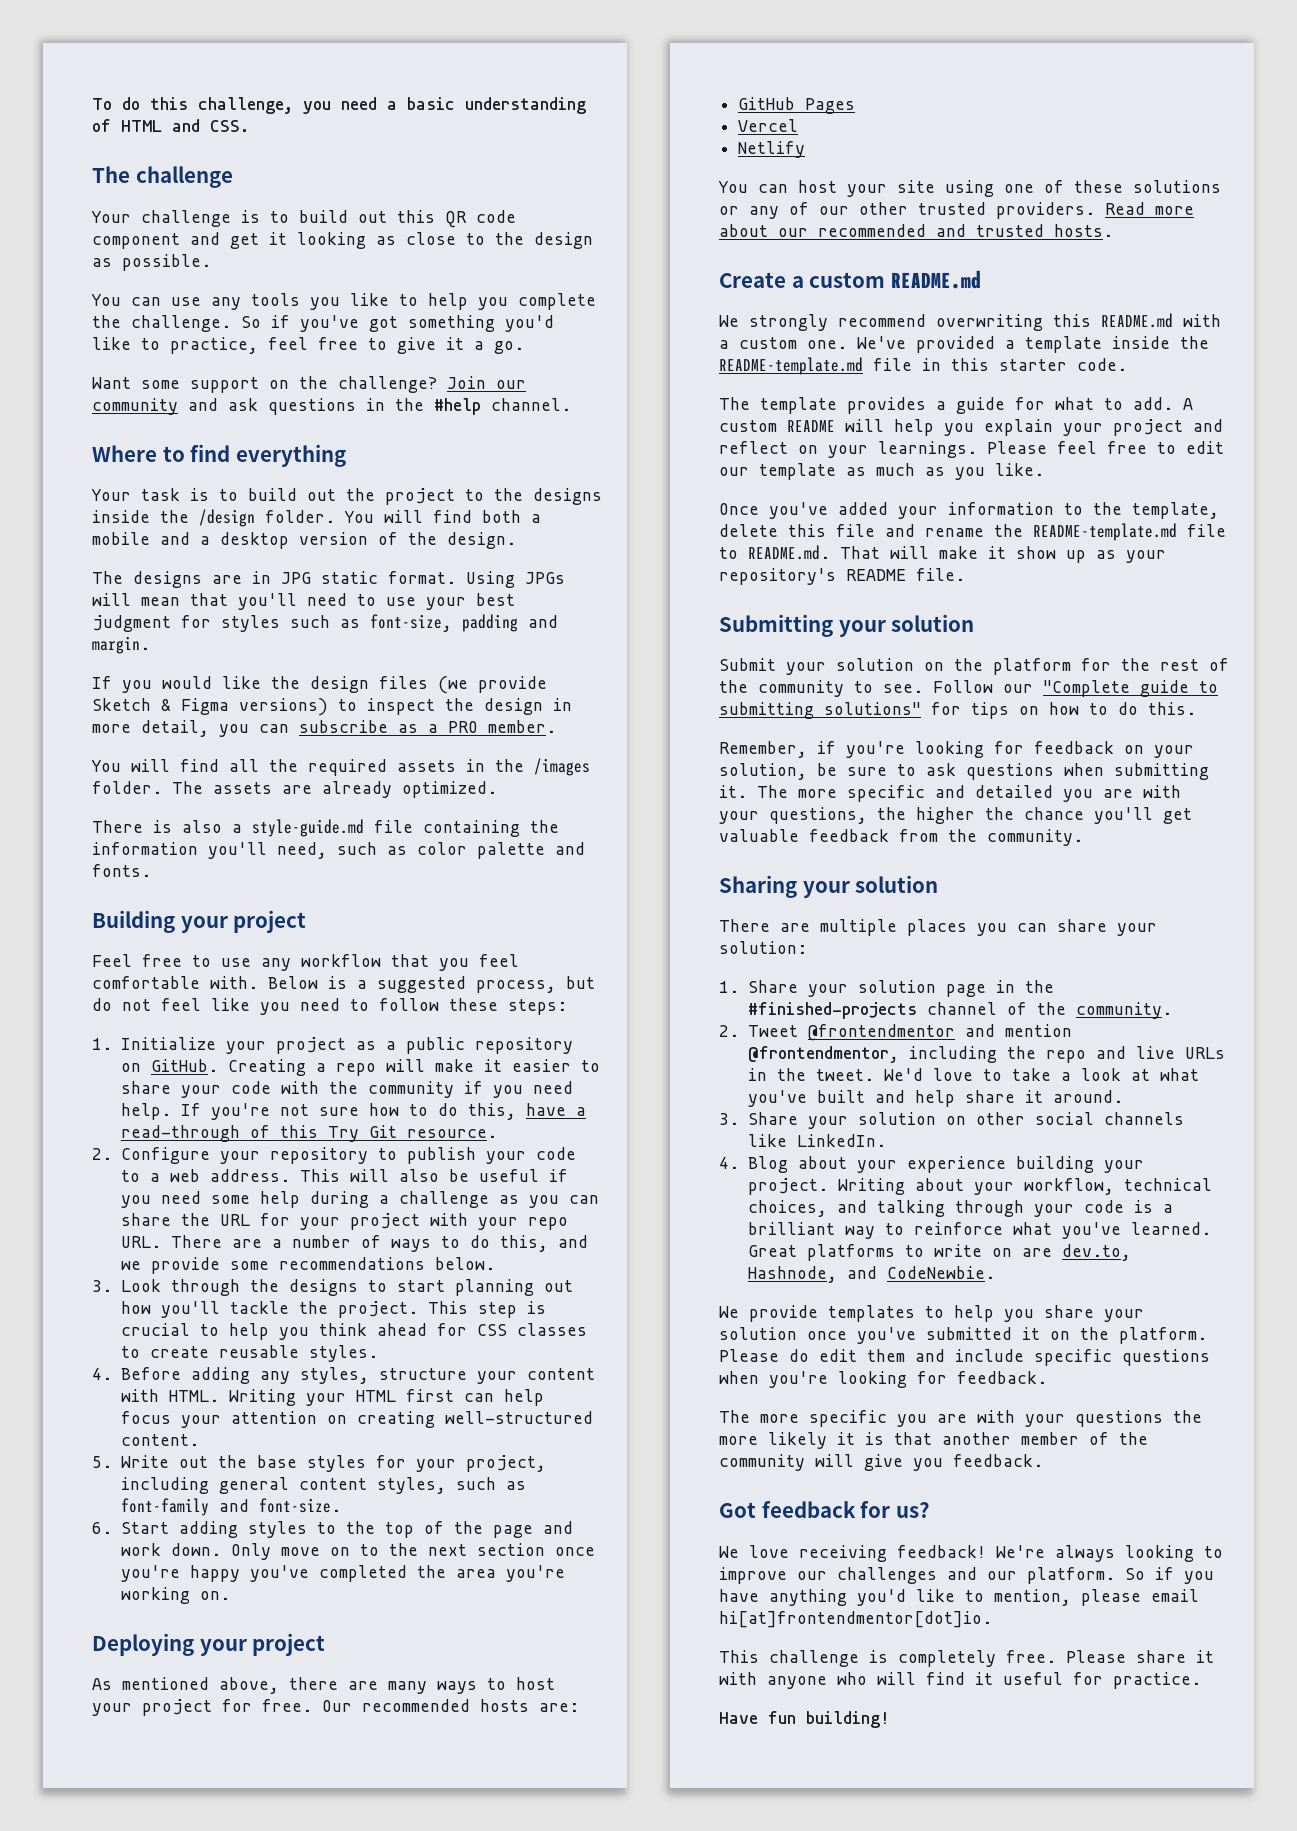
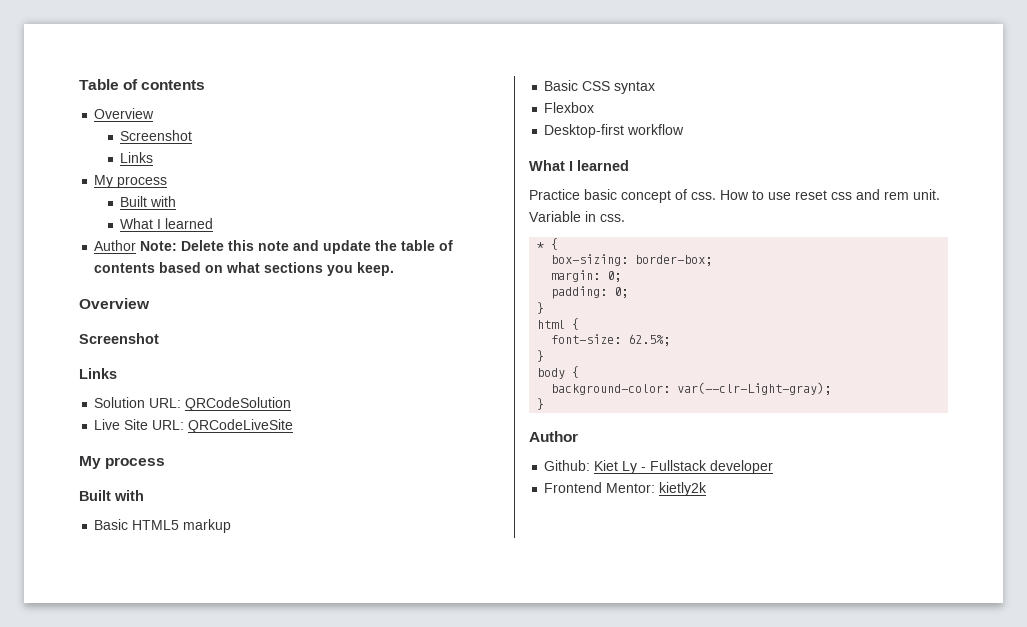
- To do this challenge, you need a basic understanding of HTML and CSS.
- The challenge
- Your challenge is to build out this QR code component and get it looking as close to the design as possible.
- You can use any tools you like to help you complete the challenge. So if you've got something you'd like to practice, feel free to give it a go.
- Want some support on the challenge? Join our community and ask questions in the #help channel.
- Where to find everything
- Your task is to build out the project to the designs inside the /design folder. You will find both a mobile and a desktop version of the design.
- The designs are in JPG static format. Using JPGs will mean that you'll need to use your best judgment for styles such as font-size, padding and margin.
- If you would like the design files (we provide Sketch & Figma versions) to inspect the design in more detail, you can subscribe as a PRO member.
- You will find all the required assets in the /images folder. The assets are already optimized.
- There is also a style-guide.md file containing the information you'll need, such as color palette and fonts.
- Building your project
- Feel free to use any workflow that you feel comfortable with. Below is a suggested process, but do not feel like you need to follow these steps:
- 1. Initialize your project as a public repository on GitHub. Creating a repo will make it easier to share your code with the community if you need help. If you're not sure how to do this, have a read-through of this Try Git resource.
- 2. Configure your repository to publish your code to a web address. This will also be useful if you need some help during a challenge as you can share the URL for your project with your repo URL. There are a number of ways to do this, and we provide some recommendations below.
- 3. Look through the designs to start planning out how you'll tackle the project. This step is crucial to help you think ahead for CSS classes to create reusable styles.
- 4. Before adding any styles, structure your content with HTML. Writing your HTML first can help focus your attention on creating well-structured content.
- 5. Write out the base styles for your project, including general content styles, such as font-family and font-size.
- 6. Start adding styles to the top of the page and work down. Only move on to the next section once you're happy you've completed the area you're working on.
- Deploying your project
- As mentioned above, there are many ways to host your project for free. Our recommended hosts are:
- GitHub Pages
- Vercel
- Netlify
- You can host your site using one of these solutions or any of our other trusted providers. Read more about our recommended and trusted hosts.
- Create a custom README.md
- We strongly recommend overwriting this README.md with a custom one. We've provided a template inside the README-template.md file in this starter code.
- The template provides a guide for what to add. A custom README will help you explain your project and reflect on your learnings. Please feel free to edit our template as much as you like.
- Once you've added your information to the template, delete this file and rename the README-template.md file to README.md. That will make it show up as your repository's README file.
- Submitting your solution
- Submit your solution on the platform for the rest of the community to see. Follow our "Complete guide to submitting solutions" for tips on how to do this.
- Remember, if you're looking for feedback on your solution, be sure to ask questions when submitting it. The more specific and detailed you are with your questions, the higher the chance you'll get valuable feedback from the community.
- Sharing your solution
- There are multiple places you can share your solution:
- 1. Share your solution page in the #finished-projects channel of the community.
- 2. Tweet @frontendmentor and mention @frontendmentor, including the repo and live URLs in the tweet. We'd love to take a look at what you've built and help share it around.
- 3. Share your solution on other social channels like LinkedIn.
- 4. Blog about your experience building your project. Writing about your workflow, technical choices, and talking through your code is a brilliant way to reinforce what you've learned. Great platforms to write on are dev.to, Hashnode, and CodeNewbie.
- We provide templates to help you share your solution once you've submitted it on the platform. Please do edit them and include specific questions when you're looking for feedback.
- The more specific you are with your questions the more likely it is that another member of the community will give you feedback.
- Got feedback for us?
- We love receiving feedback! We're always looking to improve our challenges and our platform. So if you have anything you'd like to mention, please email hi[at]frontendmentor[dot]io.
- This challenge is completely free. Please share it with anyone who will find it useful for practice.
- Have fun building!
+ Table of contents
+ Overview
+ Screenshot
+ Links
+ My process
+ Built with
+ What I learned
+ Author Note: Delete this note and update the table of contents based on what sections you keep.
+ Overview
+ Screenshot
+ Links
+ Solution URL: QRCodeSolution
+ Live Site URL: QRCodeLiveSite
+ My process
+ Built with
+ Basic HTML5 markup
+ Basic CSS syntax
+ Flexbox
+ Desktop-first workflow
+ What I learned
+ Practice basic concept of css. How to use reset css and rem unit. Variable in css.
+ * {
+ box-sizing: border-box;
+ margin: 0;
+ padding: 0;
+ }
+ html {
+ font-size: 62.5%;
+ }
+ body {
+ background-color: var(--clr-Light-gray);
+ }
+ Author
+ Github: Kiet Ly - Fullstack developer
+ Frontend Mentor: kietly2k

